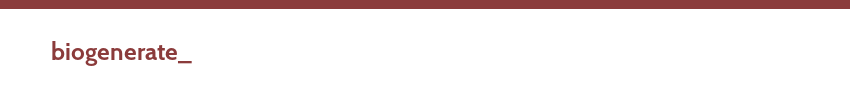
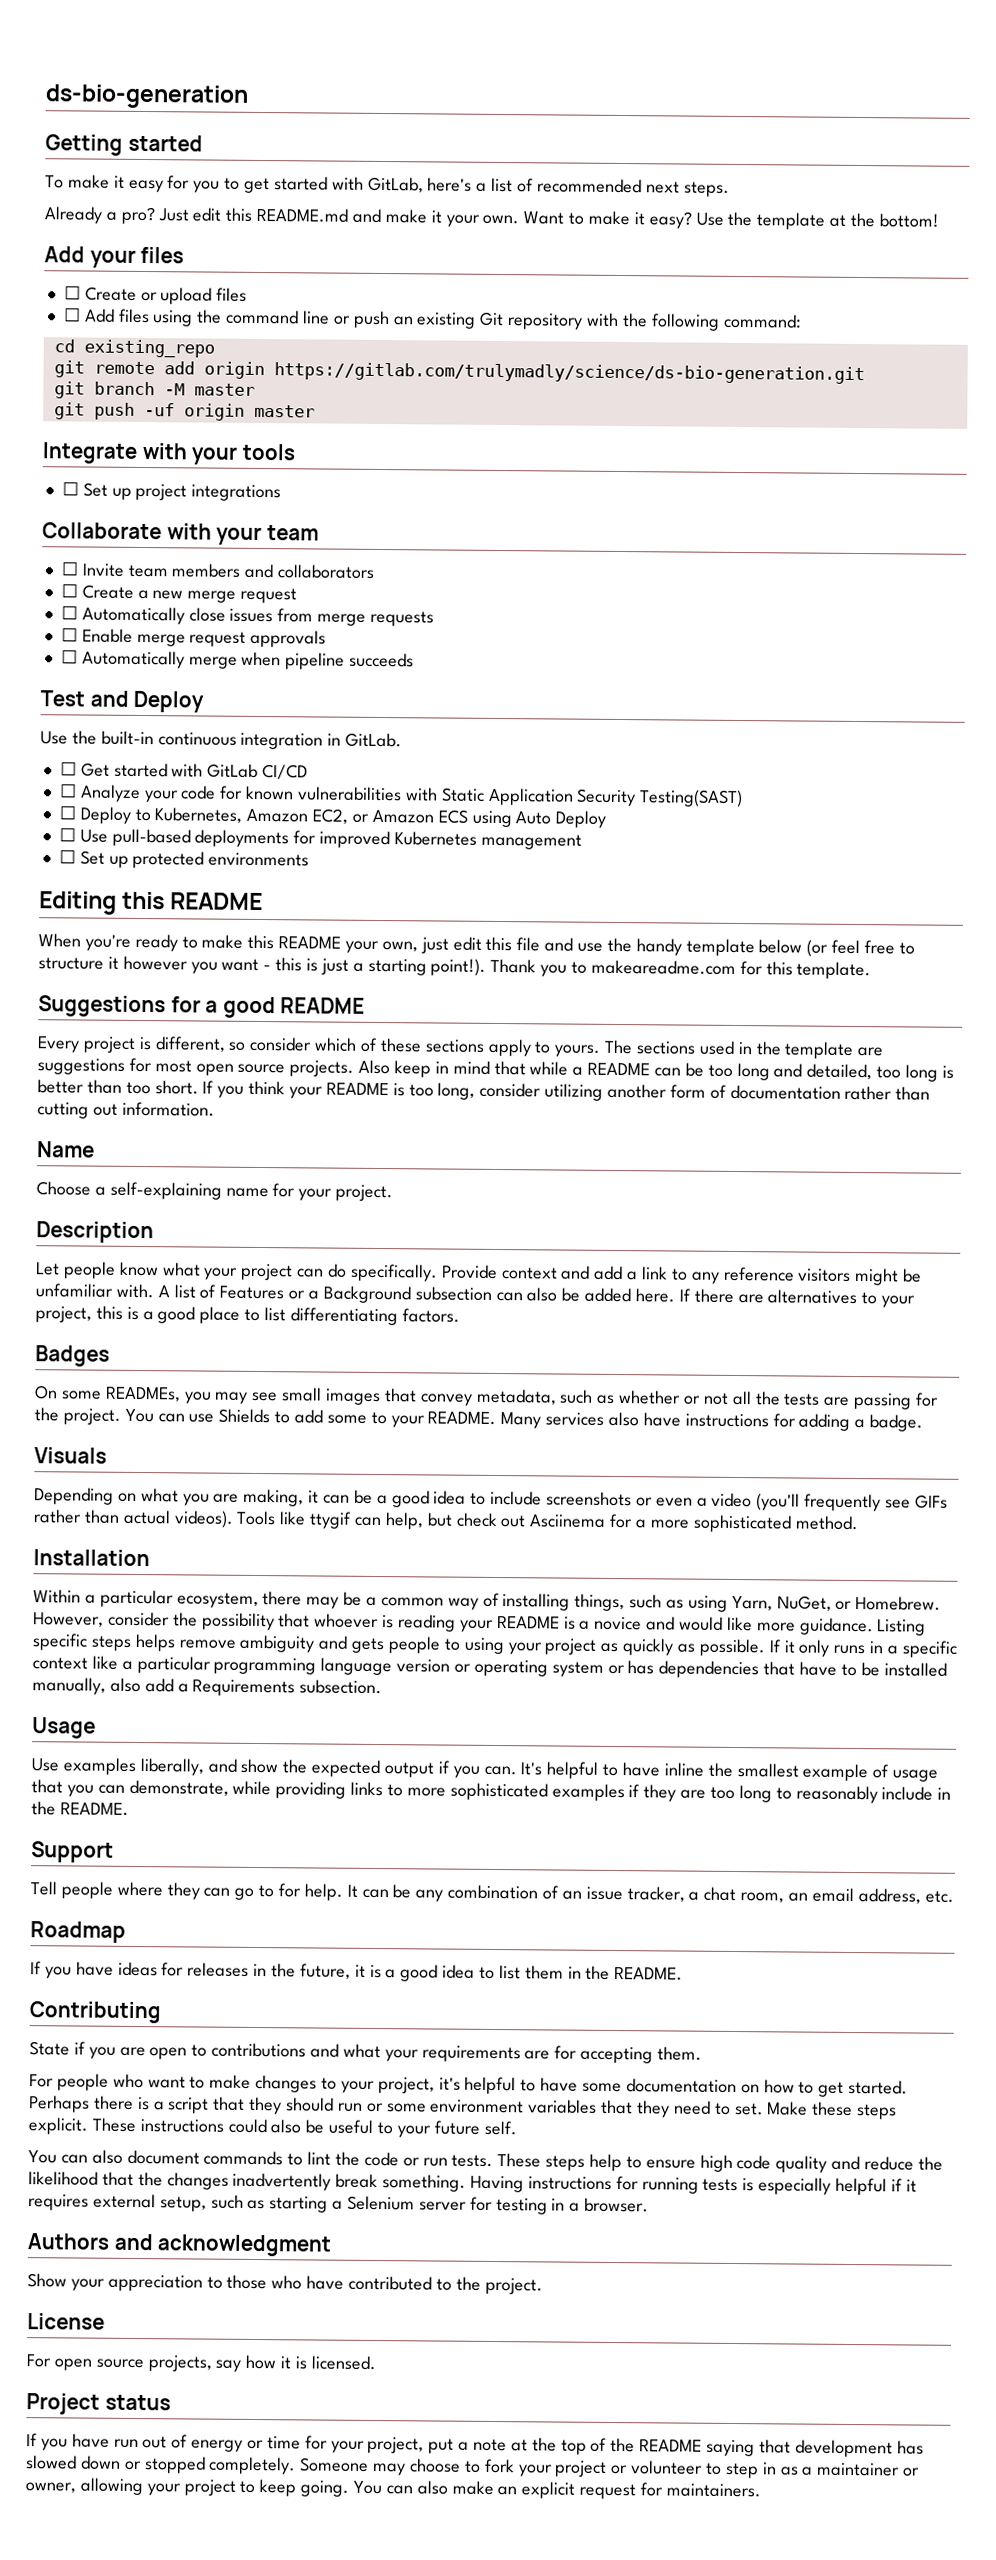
- biogenerate_
+ ds-bio-generation
+ Getting started
+ To make it easy for you to get started with GitLab, here's a list of recommended next steps.
+ Already a pro? Just edit this README.md and make it your own. Want to make it easy? Use the template at the bottom!
+ Add your files
+ ☐ Create or upload files
+ ☐ Add files using the command line or push an existing Git repository with the following command:
+ cd existing_repo
+ git remote add origin https://gitlab.com/trulymadly/science/ds-bio-generation.git
+ git branch -M master
+ git push -uf origin master
+ Integrate with your tools
+ ☐ Set up project integrations
+ Collaborate with your team
+ ☐ Invite team members and collaborators
+ ☐ Create a new merge request
+ ☐ Automatically close issues from merge requests
+ ☐ Enable merge request approvals
+ ☐ Automatically merge when pipeline succeeds
+ Test and Deploy
+ Use the built-in continuous integration in GitLab.
+ ☐ Get started with GitLab CI/CD
+ ☐ Analyze your code for known vulnerabilities with Static Application Security Testing(SAST)
+ ☐ Deploy to Kubernetes, Amazon EC2, or Amazon ECS using Auto Deploy
+ ☐ Use pull-based deployments for improved Kubernetes management
+ ☐ Set up protected environments
+ Editing this README
+ When you're ready to make this README your own, just edit this file and use the handy template below (or feel free to structure it however you want - this is just a starting point!). Thank you to makeareadme.com for this template.
+ Suggestions for a good README
+ Every project is different, so consider which of these sections apply to yours. The sections used in the template are suggestions for most open source projects. Also keep in mind that while a README can be too long and detailed, too long is better than too short. If you think your README is too long, consider utilizing another form of documentation rather than cutting out information.
+ Name
+ Choose a self-explaining name for your project.
+ Description
+ Let people know what your project can do specifically. Provide context and add a link to any reference visitors might be unfamiliar with. A list of Features or a Background subsection can also be added here. If there are alternatives to your project, this is a good place to list differentiating factors.
+ Badges
+ On some READMEs, you may see small images that convey metadata, such as whether or not all the tests are passing for the project. You can use Shields to add some to your README. Many services also have instructions for adding a badge.
+ Visuals
+ Depending on what you are making, it can be a good idea to include screenshots or even a video (you'll frequently see GIFs rather than actual videos). Tools like ttygif can help, but check out Asciinema for a more sophisticated method.
+ Installation
+ Within a particular ecosystem, there may be a common way of installing things, such as using Yarn, NuGet, or Homebrew. However, consider the possibility that whoever is reading your README is a novice and would like more guidance. Listing specific steps helps remove ambiguity and gets people to using your project as quickly as possible. If it only runs in a specific context like a particular programming language version or operating system or has dependencies that have to be installed manually, also add a Requirements subsection.
+ Usage
+ Use examples liberally, and show the expected output if you can. It's helpful to have inline the smallest example of usage that you can demonstrate, while providing links to more sophisticated examples if they are too long to reasonably include in the README.
+ Support
+ Tell people where they can go to for help. It can be any combination of an issue tracker, a chat room, an email address, etc.
+ Roadmap
+ If you have ideas for releases in the future, it is a good idea to list them in the README.
+ Contributing
+ State if you are open to contributions and what your requirements are for accepting them.
+ For people who want to make changes to your project, it's helpful to have some documentation on how to get started. Perhaps there is a script that they should run or some environment variables that they need to set. Make these steps explicit. These instructions could also be useful to your future self.
+ You can also document commands to lint the code or run tests. These steps help to ensure high code quality and reduce the likelihood that the changes inadvertently break something. Having instructions for running tests is especially helpful if it requires external setup, such as starting a Selenium server for testing in a browser.
+ Authors and acknowledgment
+ Show your appreciation to those who have contributed to the project.
+ License
+ For open source projects, say how it is licensed.
+ Project status
+ If you have run out of energy or time for your project, put a note at the top of the README saying that development has slowed down or stopped completely. Someone may choose to fork your project or volunteer to step in as a maintainer or owner, allowing your project to keep going. You can also make an explicit request for maintainers.

